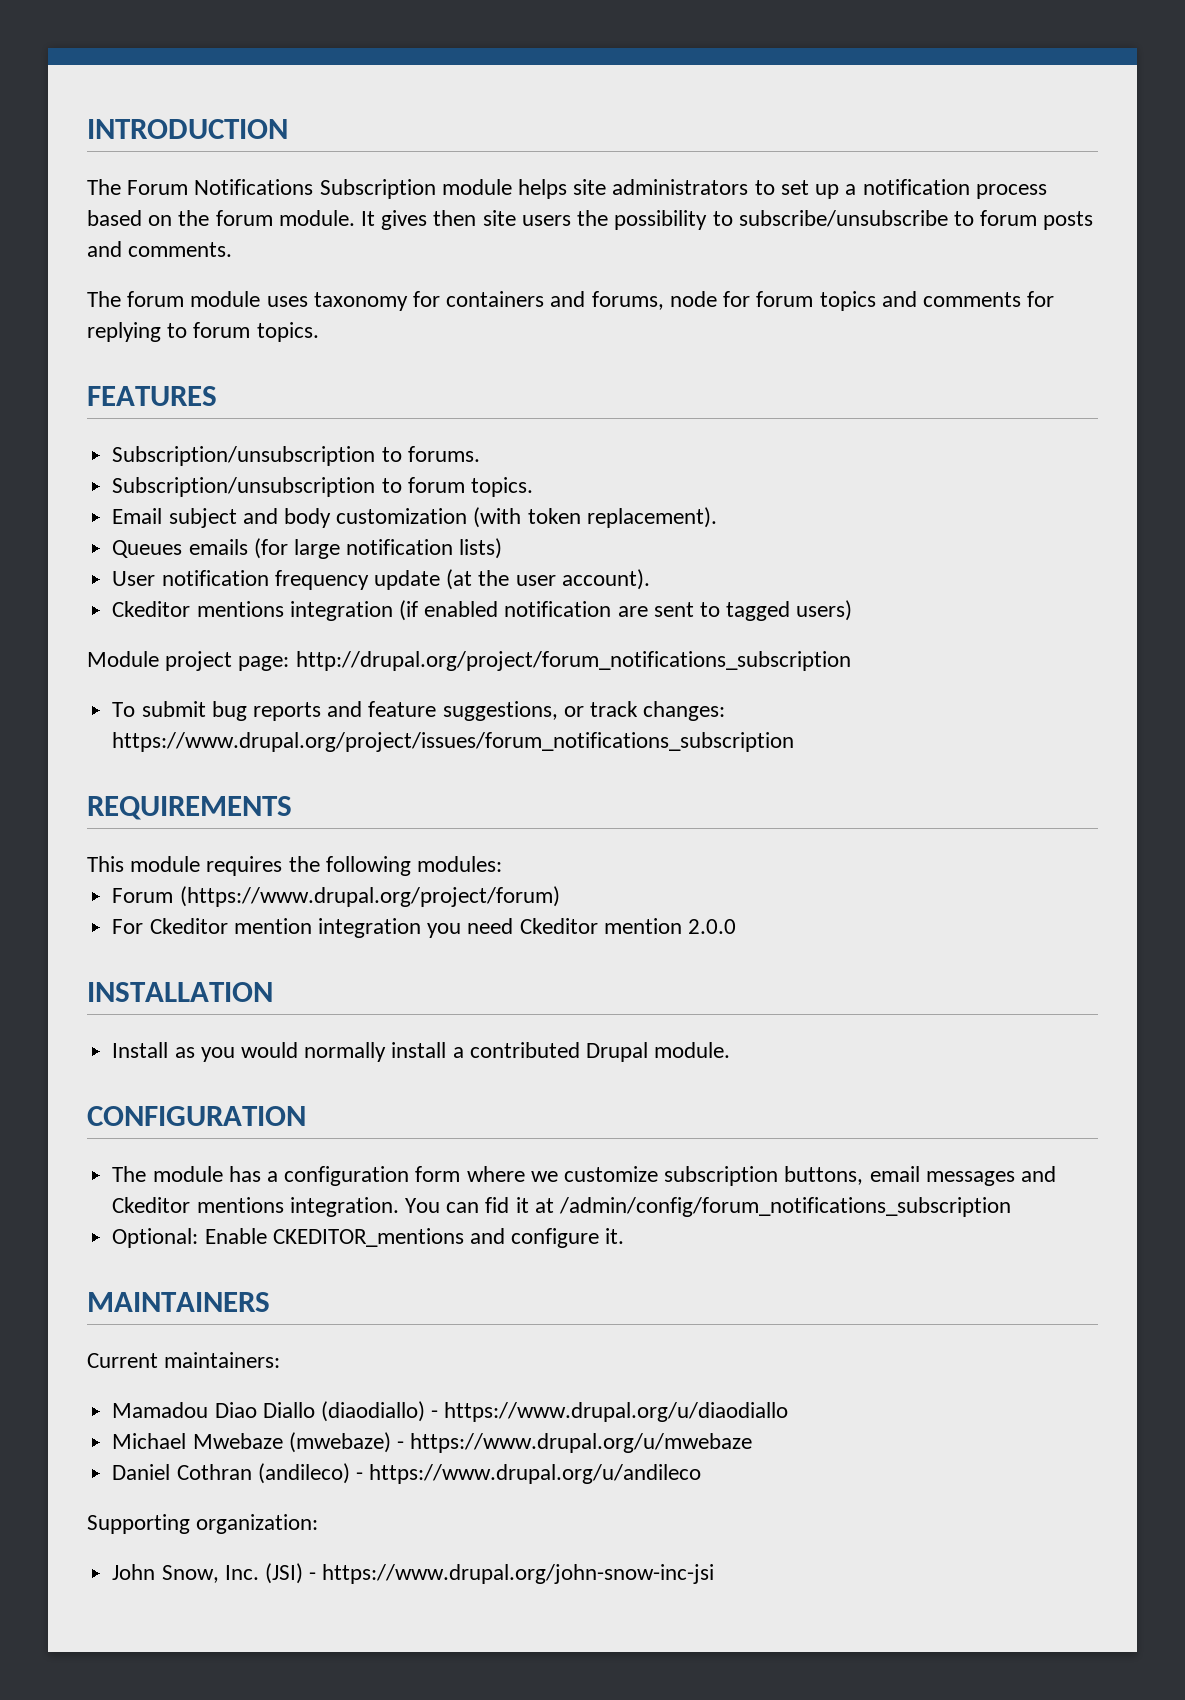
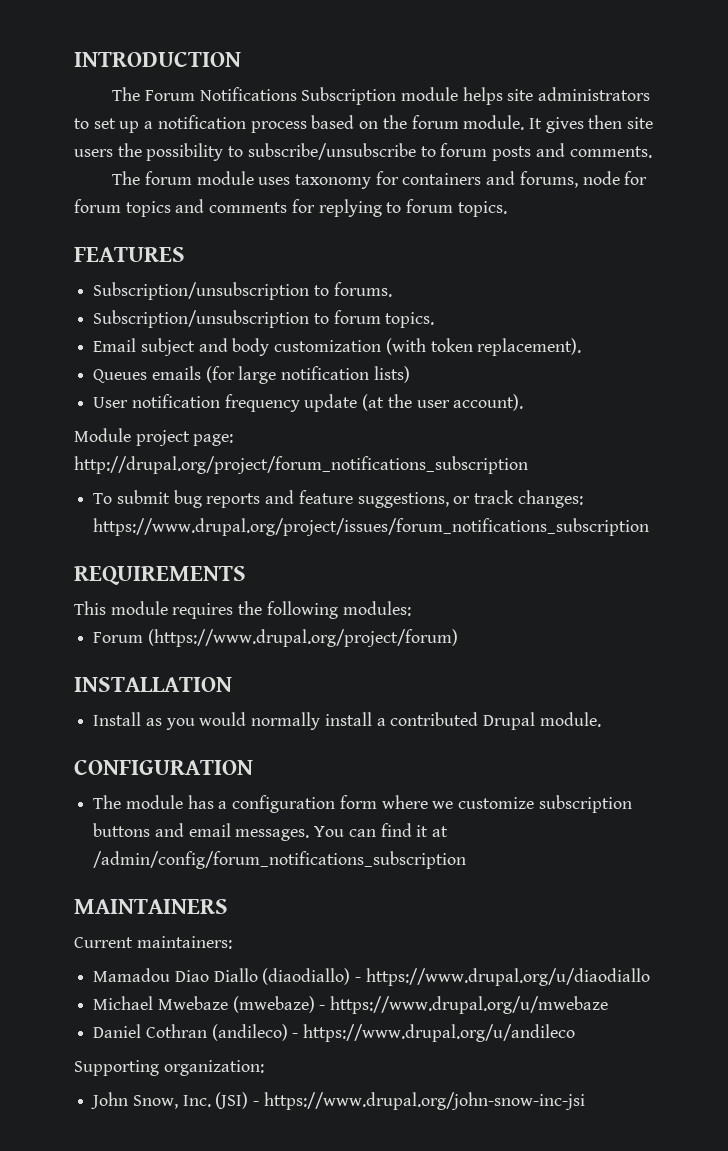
- Ckeditor mentions integration (if enabled notification are sent to tagged users)
- For Ckeditor mention integration you need Ckeditor mention 2.0.0
- The module has a configuration form where we customize subscription buttons, email messages and Ckeditor mentions integration.
+ The module has a configuration form where we customize subscription buttons and email messages.
- You can fid it at /admin/config/forum_notifications_subscription
+ You can find it at /admin/config/forum_notifications_subscription
- Optional: Enable CKEDITOR_mentions and configure it.

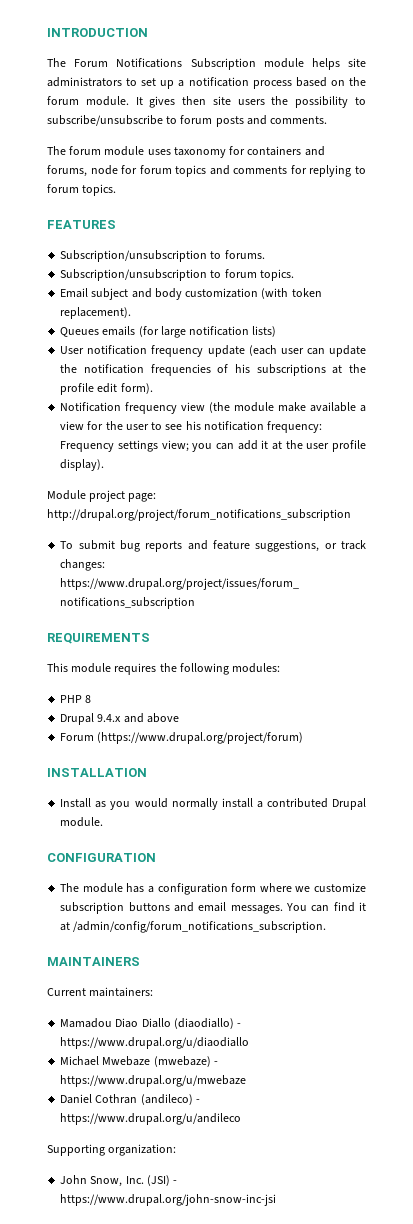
- User notification frequency update (at the user account).
+ User notification frequency update (each user can update the notification frequencies of his subscriptions at the profile edit form).
+ Notification frequency view (the module make available a view for the user to see his notification frequency: Frequency settings view; you can add it at the user profile display).
+ PHP 8
+ Drupal 9.4.x and above
- You can find it at /admin/config/forum_notifications_subscription
+ You can find it at /admin/config/forum_notifications_subscription.

